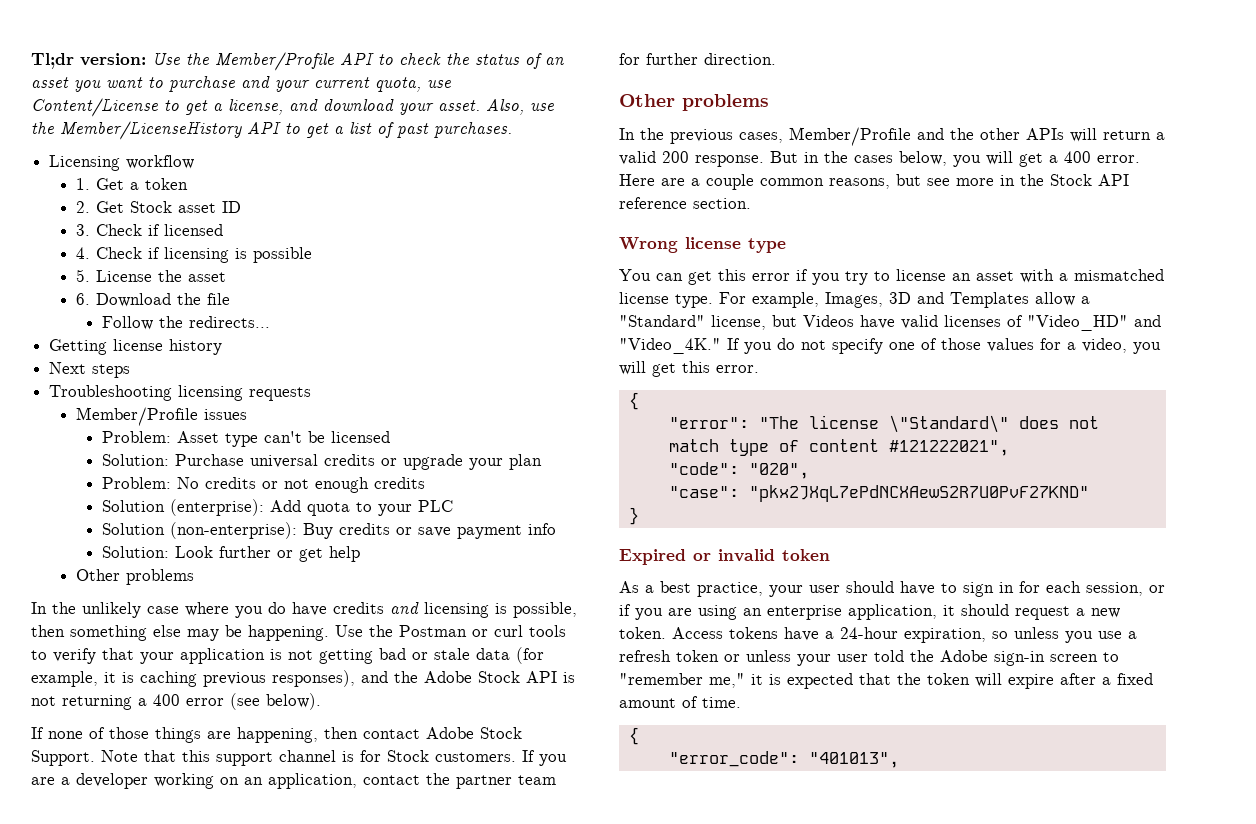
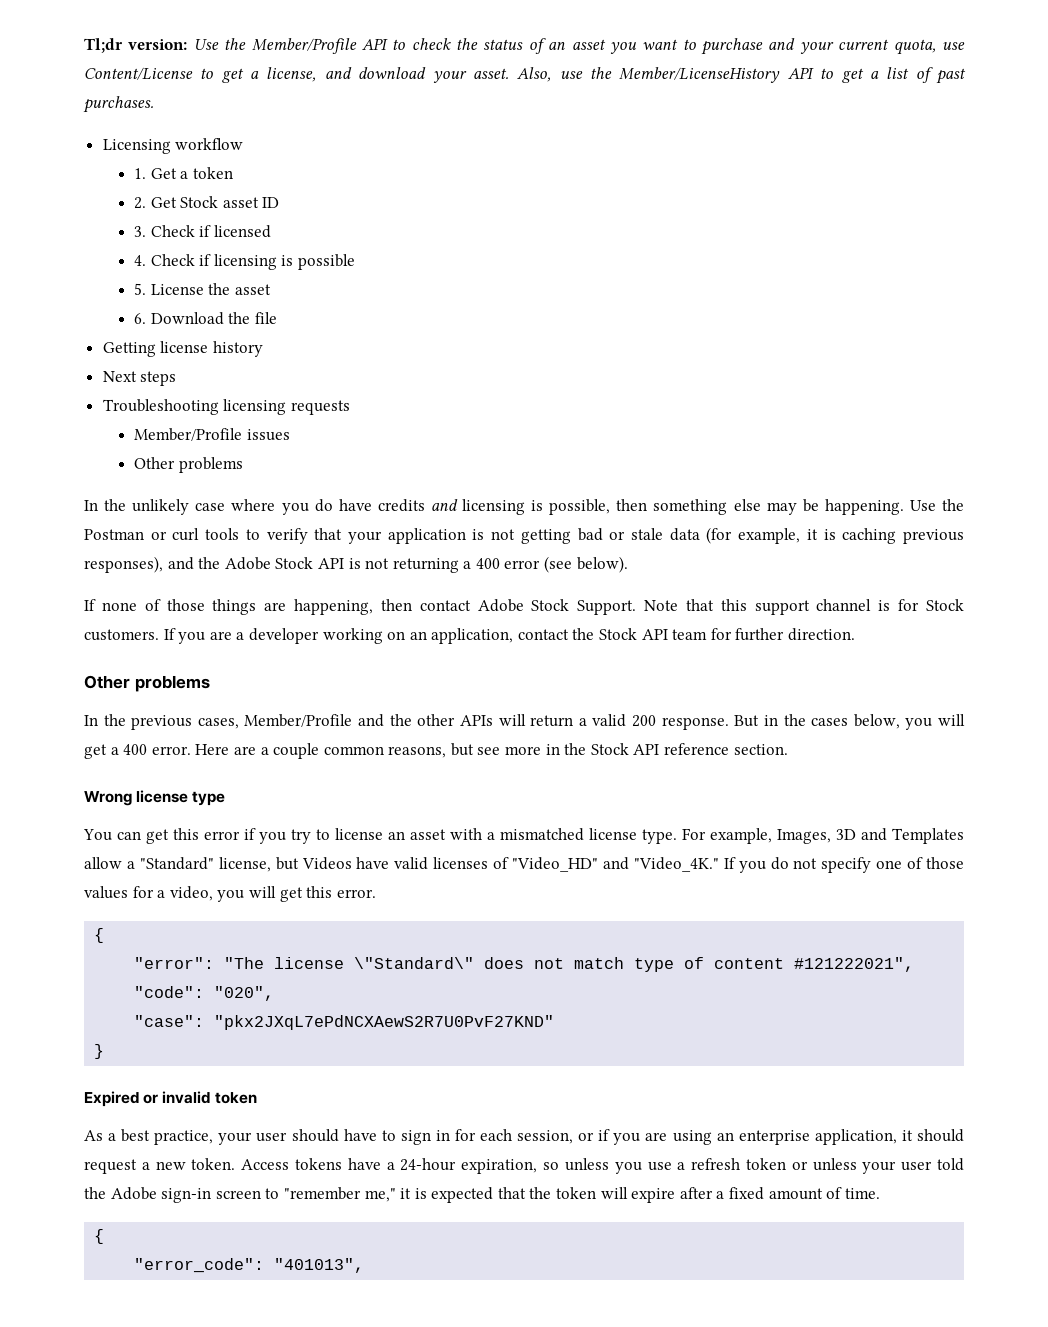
- Follow the redirects...
- Problem: Asset type can't be licensed
- Solution: Purchase universal credits or upgrade your plan
- Problem: No credits or not enough credits
- Solution (enterprise): Add quota to your PLC
- Solution (non-enterprise): Buy credits or save payment info
- Solution: Look further or get help
- If you are a developer working on an application, contact the partner team for further direction.
+ If you are a developer working on an application, contact the Stock API team for further direction.

